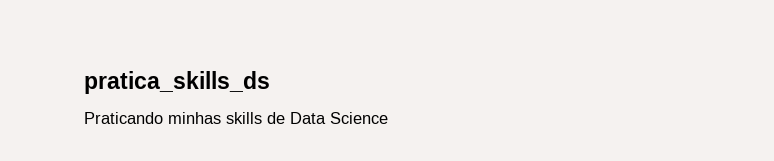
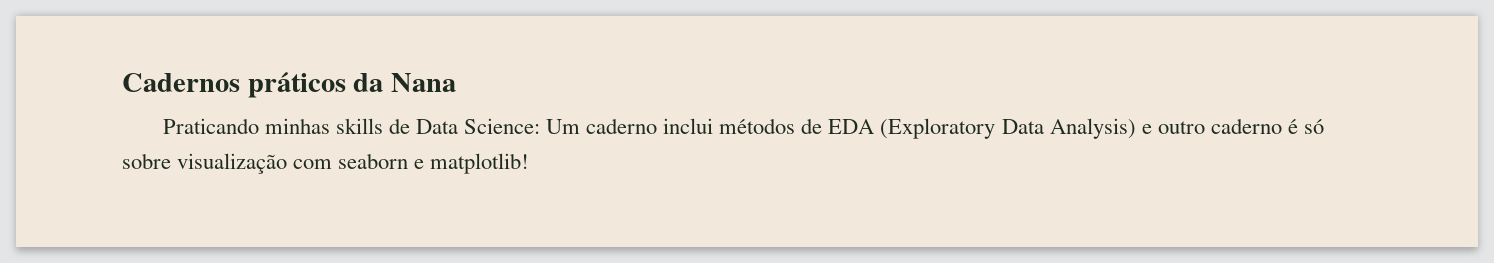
- pratica_skills_ds
+ Cadernos práticos da Nana
- Praticando minhas skills de Data Science
+ Praticando minhas skills de Data Science: Um caderno inclui métodos de EDA (Exploratory Data Analysis) e outro caderno é só sobre visualização com seaborn e matplotlib!

